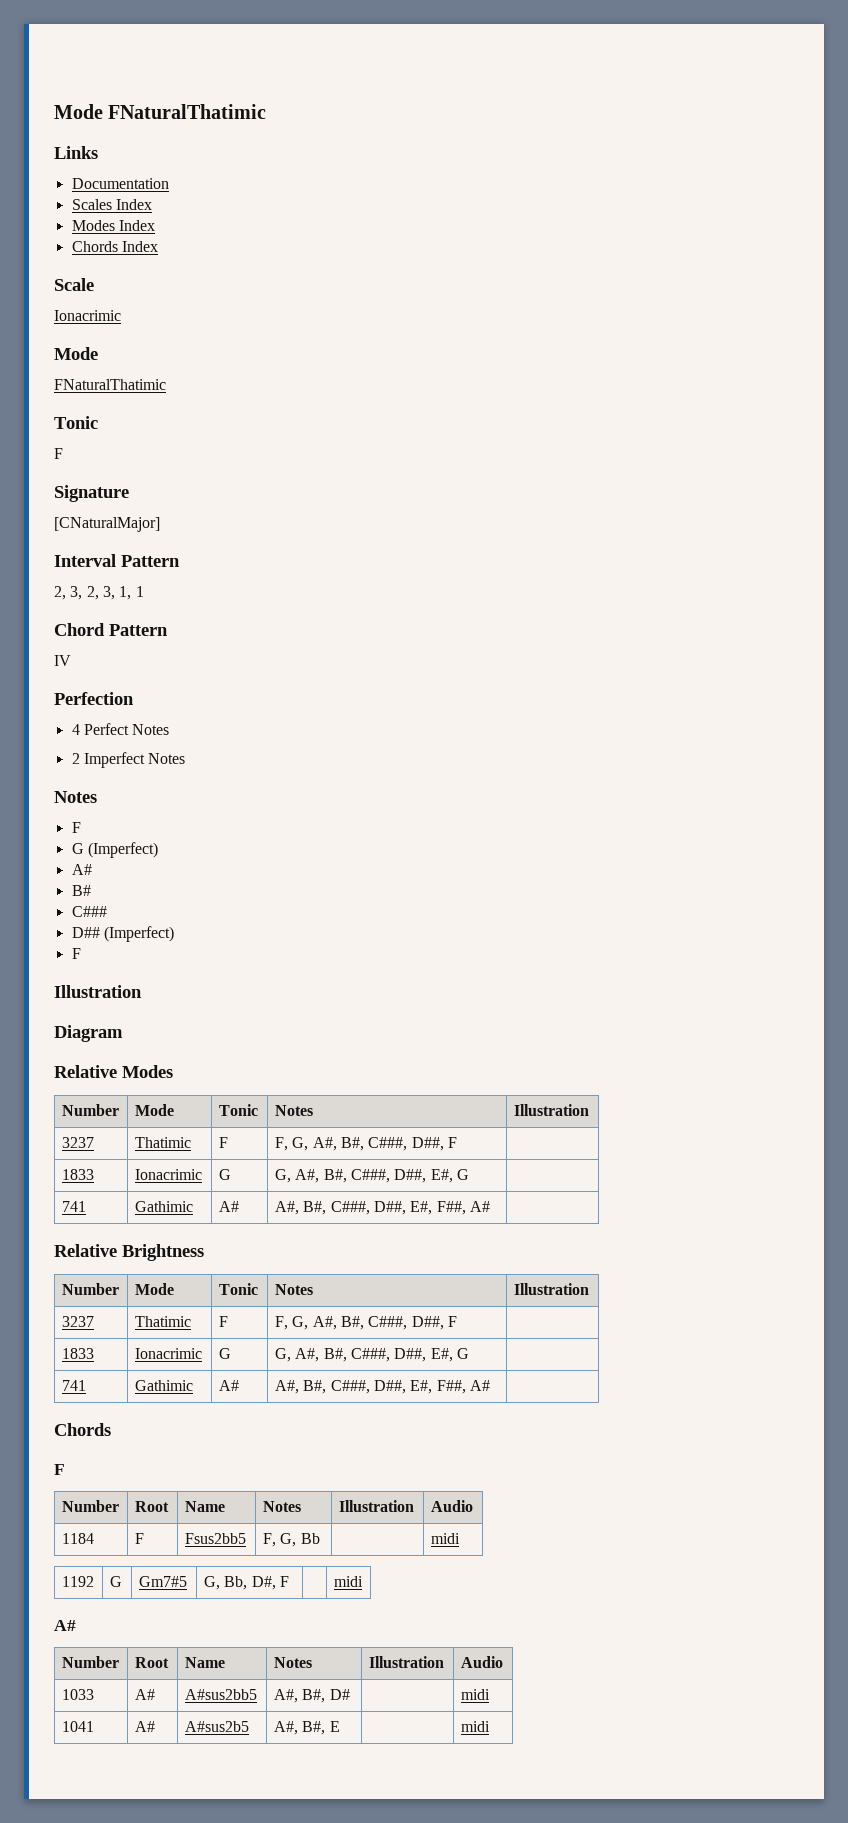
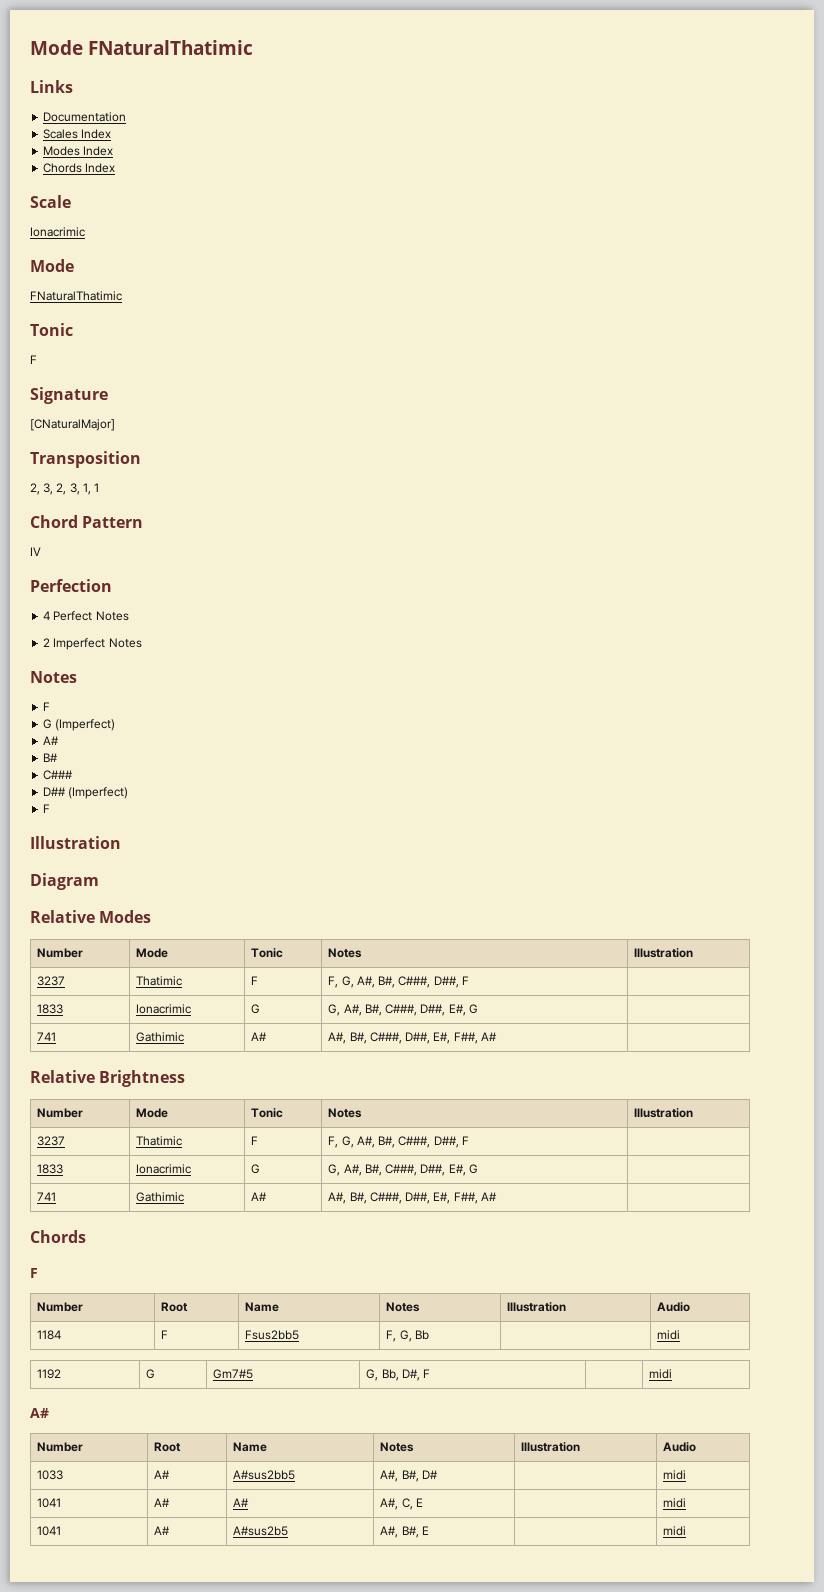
- Interval Pattern
+ Transposition
+ 1041 | A# | A# | A#, C, E | | midi

